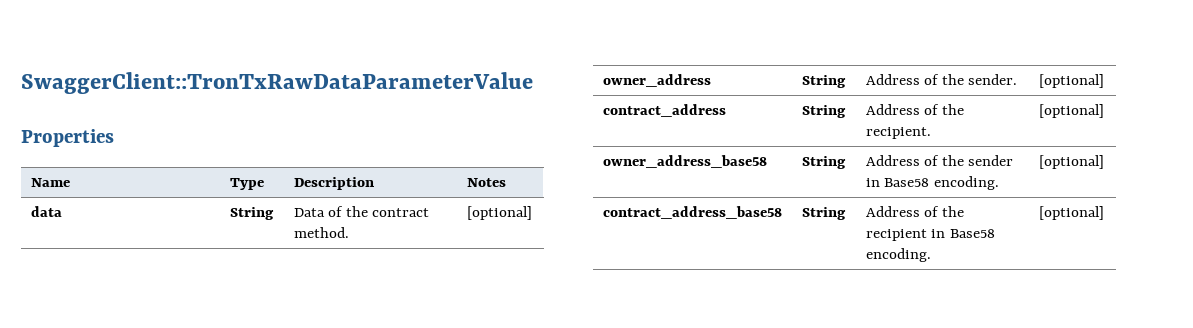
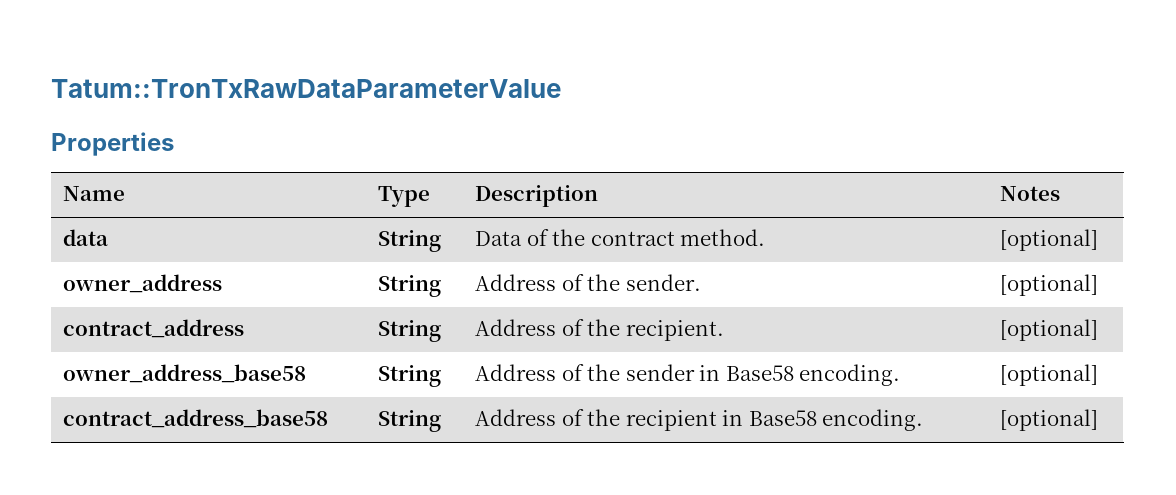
- SwaggerClient::TronTxRawDataParameterValue
+ Tatum::TronTxRawDataParameterValue

